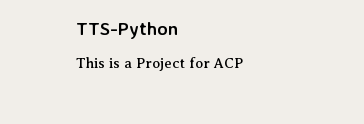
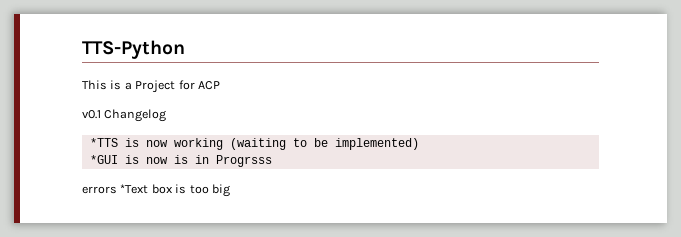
+ v0.1 Changelog
+ *TTS is now working (waiting to be implemented)
+ *GUI is now is in Progrsss
+ errors *Text box is too big

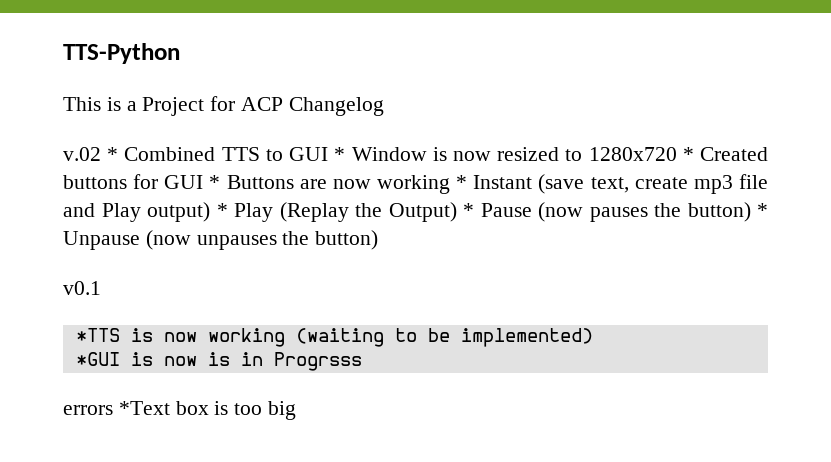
- This is a Project for ACP
+ This is a Project for ACP Changelog
+ v.02 * Combined TTS to GUI * Window is now resized to 1280x720 * Created buttons for GUI * Buttons are now working * Instant (save text, create mp3 file and Play output) * Play (Replay the Output) * Pause (now pauses the button) * Unpause (now unpauses the button)
- v0.1 Changelog
+ v0.1

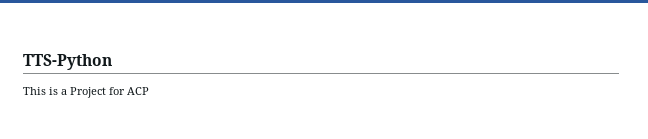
- This is a Project for ACP Changelog
- v.02 * Combined TTS to GUI * Window is now resized to 1280x720 * Created buttons for GUI * Buttons are now working * Instant (save text, create mp3 file and Play output) * Play (Replay the Output) * Pause (now pauses the button) * Unpause (now unpauses the button)
- v0.1
- *TTS is now working (waiting to be implemented)
- *GUI is now is in Progrsss
- errors *Text box is too big
+ This is a Project for ACP

